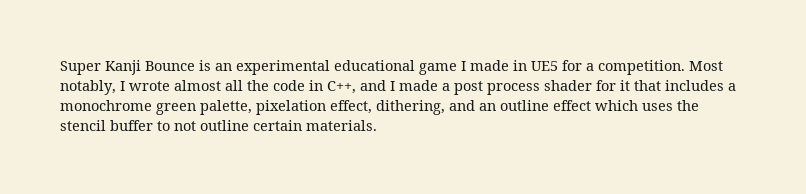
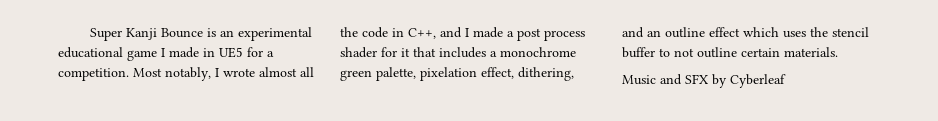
+ Music and SFX by Cyberleaf

